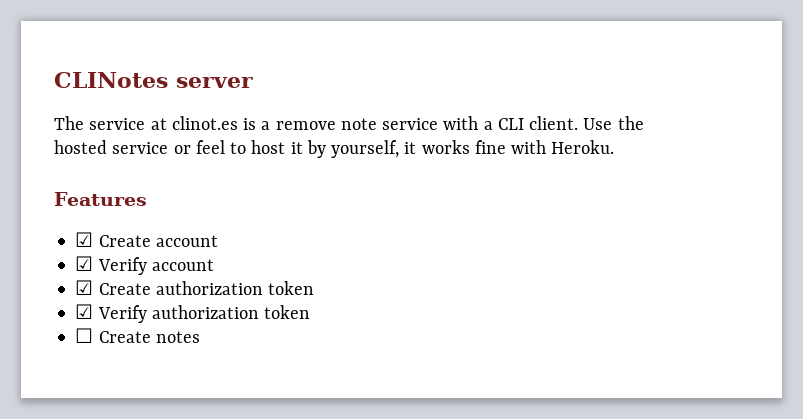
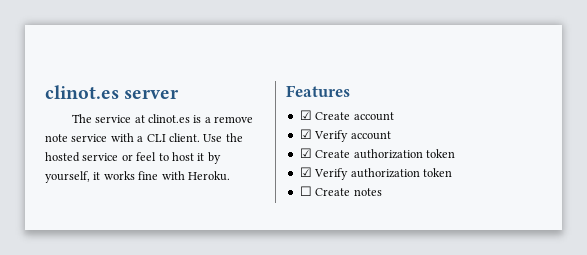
- CLINotes server
+ clinot.es server

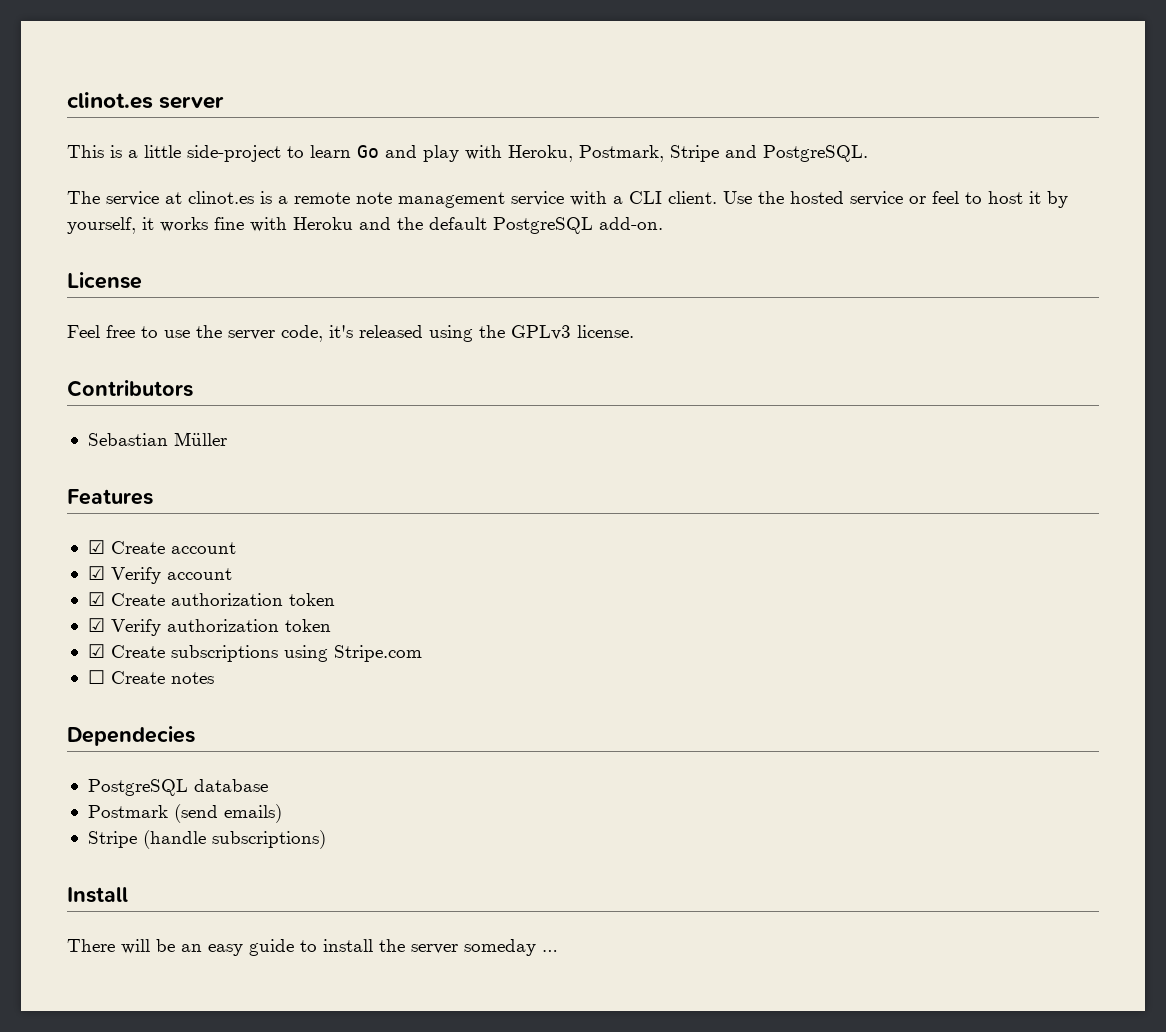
+ This is a little side-project to learn Go and play with Heroku, Postmark, Stripe and PostgreSQL.
- The service at clinot.es is a remove note service with a CLI client.
+ The service at clinot.es is a remote note management service with a CLI client.
- Use the hosted service or feel to host it by yourself, it works fine with Heroku.
+ Use the hosted service or feel to host it by yourself, it works fine with Heroku and the default PostgreSQL add-on.
+ License
+ Feel free to use the server code, it's released using the GPLv3 license.
+ Contributors
+ Sebastian Müller
+ ☑ Create subscriptions using Stripe.com
  ☐ Create notes
+ Dependecies
+ PostgreSQL database
+ Postmark (send emails)
+ Stripe (handle subscriptions)
+ Install
+ There will be an easy guide to install the server someday …

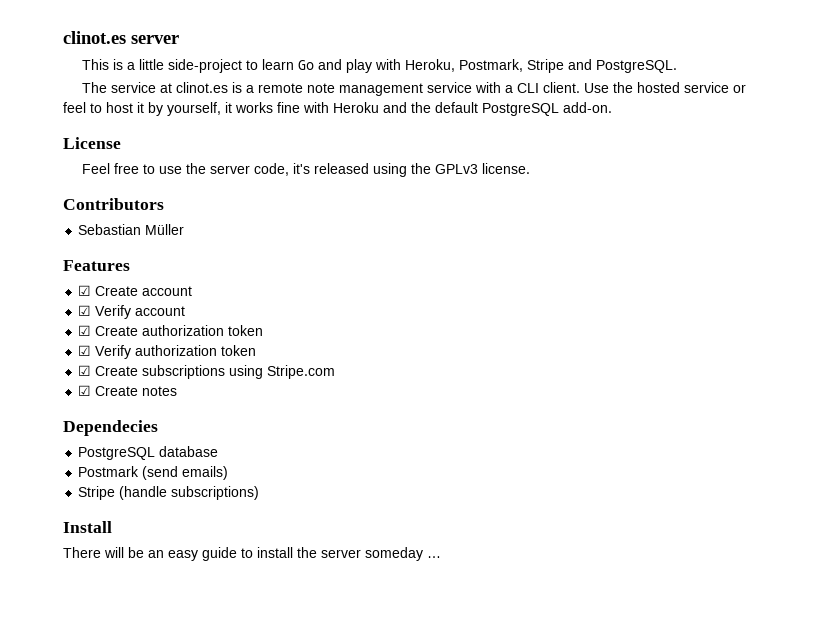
- ☐ Create notes
+ ☑ Create notes

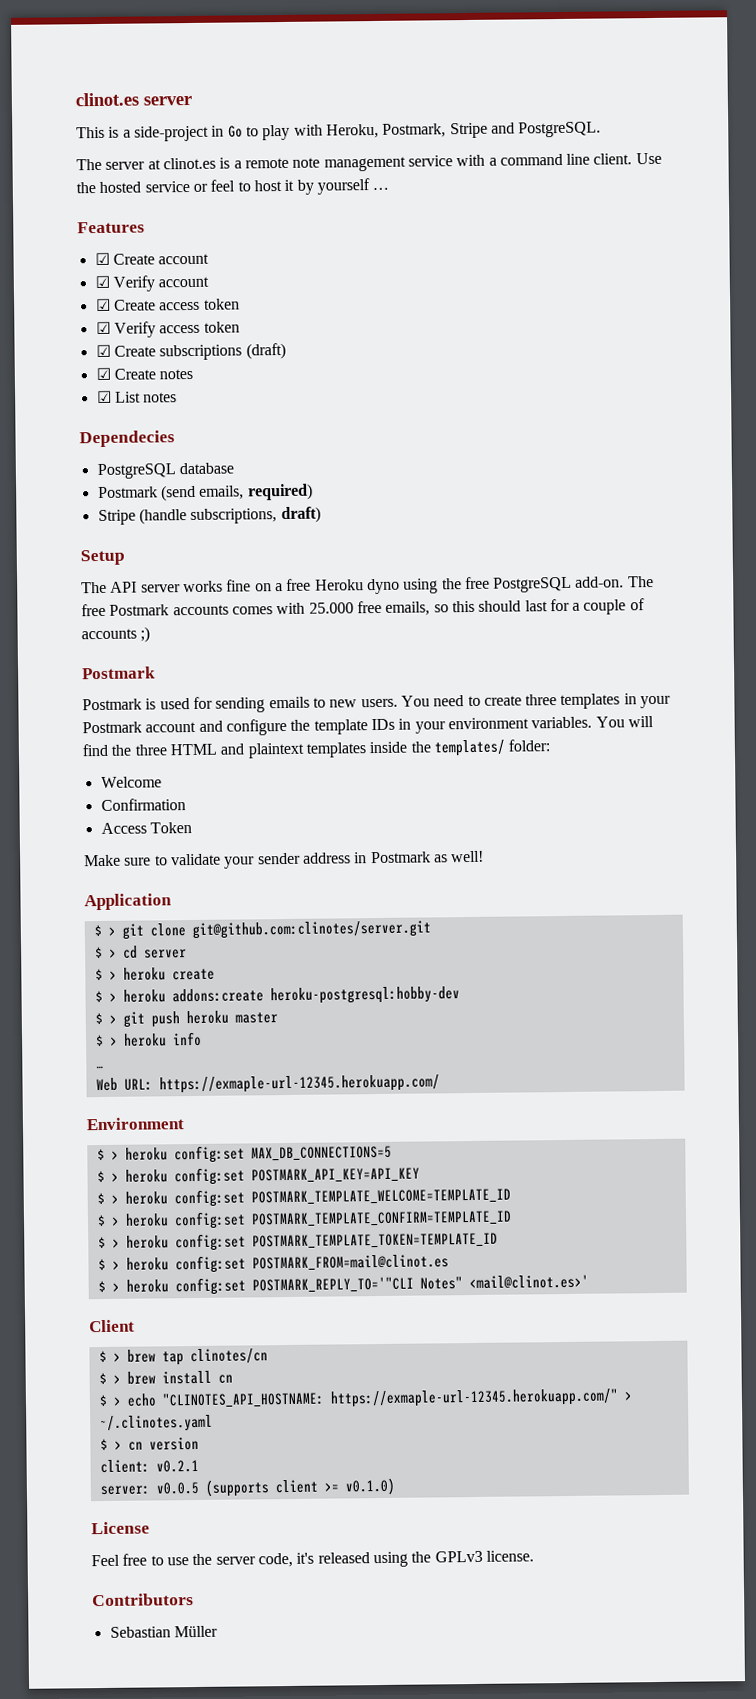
- This is a little side-project to learn Go and play with Heroku, Postmark, Stripe and PostgreSQL.
+ This is a side-project in Go to play with Heroku, Postmark, Stripe and PostgreSQL.
- The service at clinot.es is a remote note management service with a CLI client.
+ The server at clinot.es is a remote note management service with a command line client.
- Use the hosted service or feel to host it by yourself, it works fine with Heroku and the default PostgreSQL add-on.
+ Use the hosted service or feel to host it by yourself …
+ Features
+ ☑ Create account
+ ☑ Verify account
+ ☑ Create access token
+ ☑ Verify access token
+ ☑ Create subscriptions (draft)
+ ☑ Create notes
+ ☑ List notes
+ Dependecies
+ PostgreSQL database
+ Postmark (send emails, required)
+ Stripe (handle subscriptions, draft)
+ Setup
+ The API server works fine on a free Heroku dyno using the free PostgreSQL add-on. The free Postmark accounts comes with 25.000 free emails, so this should last for a couple of accounts ;)
+ Postmark
+ Postmark is used for sending emails to new users. You need to create three templates in your Postmark account and configure the template IDs in your environment variables. You will find the three HTML and plaintext templates inside the templates/ folder:
+ Welcome
+ Confirmation
+ Access Token
+ Make sure to validate your sender address in Postmark as well!
+ Application
+ $ > git clone git@github.com:clinotes/server.git
+ $ > cd server
+ $ > heroku create
+ $ > heroku addons:create heroku-postgresql:hobby-dev
+ $ > git push heroku master
+ $ > heroku info
+ …
+ Web URL: https://exmaple-url-12345.herokuapp.com/
+ Environment
+ $ > heroku config:set MAX_DB_CONNECTIONS=5
+ $ > heroku config:set POSTMARK_API_KEY=API_KEY
+ $ > heroku config:set POSTMARK_TEMPLATE_WELCOME=TEMPLATE_ID
+ $ > heroku config:set POSTMARK_TEMPLATE_CONFIRM=TEMPLATE_ID
+ $ > heroku config:set POSTMARK_TEMPLATE_TOKEN=TEMPLATE_ID
+ $ > heroku config:set POSTMARK_FROM=mail@clinot.es
+ $ > heroku config:set POSTMARK_REPLY_TO='"CLI Notes" <mail@clinot.es>'
+ Client
+ $ > brew tap clinotes/cn
+ $ > brew install cn
+ $ > echo "CLINOTES_API_HOSTNAME: https://exmaple-url-12345.herokuapp.com/" > ~/.clinotes.yaml
+ $ > cn version
+ client: v0.2.1
+ server: v0.0.5 (supports client >= v0.1.0)
- Features
- ☑ Create account
- ☑ Verify account
- ☑ Create authorization token
- ☑ Verify authorization token
- ☑ Create subscriptions using Stripe.com
- ☑ Create notes
- Dependecies
- PostgreSQL database
- Postmark (send emails)
- Stripe (handle subscriptions)
- Install
- There will be an easy guide to install the server someday …

